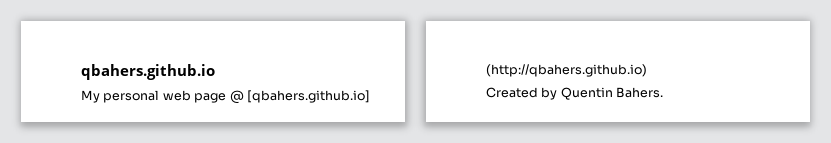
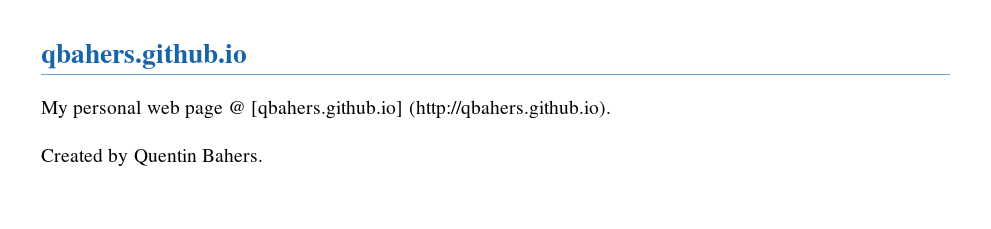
- My personal web page @ [qbahers.github.io] (http://qbahers.github.io)
+ My personal web page @ [qbahers.github.io] (http://qbahers.github.io).

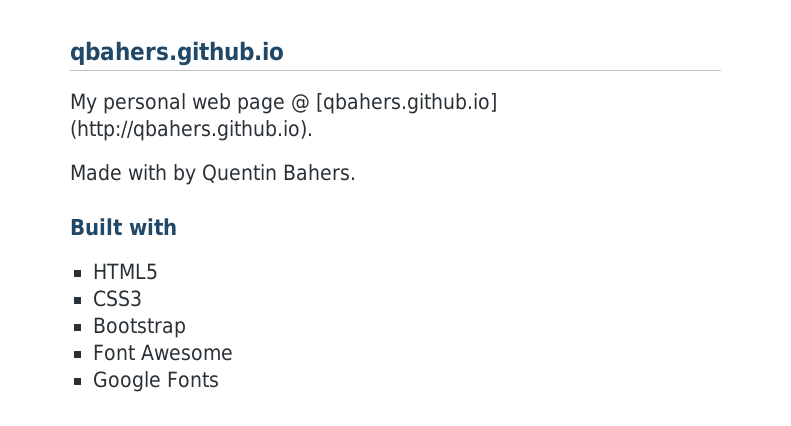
- Created by Quentin Bahers.
+ Made with by Quentin Bahers.
+ Built with
+ HTML5
+ CSS3
+ Bootstrap
+ Font Awesome
+ Google Fonts

